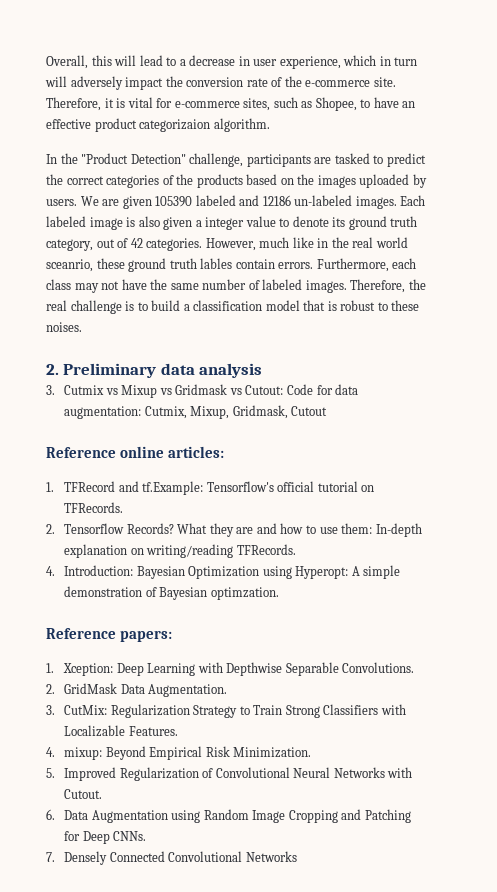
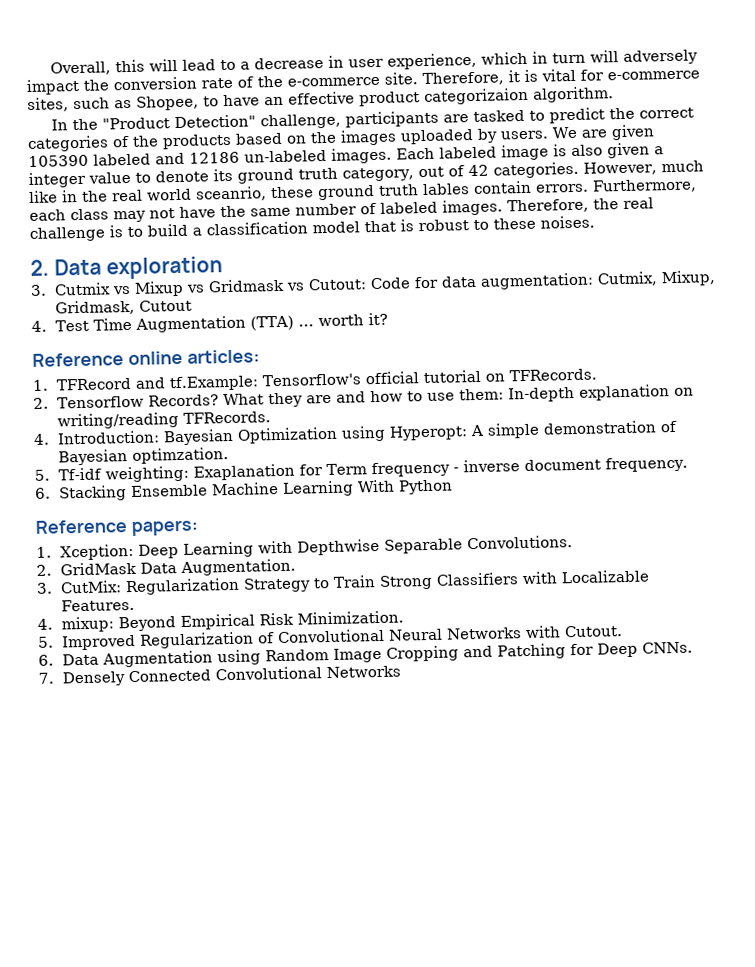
- 2. Preliminary data analysis
+ 2. Data exploration
+ 4. Test Time Augmentation (TTA) ... worth it?
+ 5. Tf-idf weighting: Exaplanation for Term frequency - inverse document frequency.
+ 6. Stacking Ensemble Machine Learning With Python

